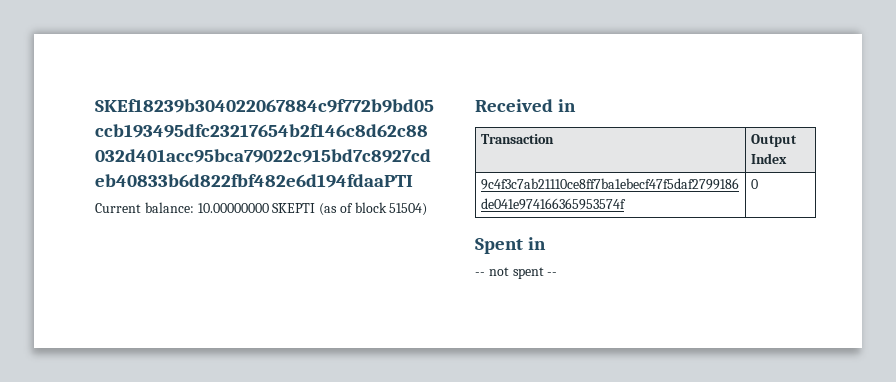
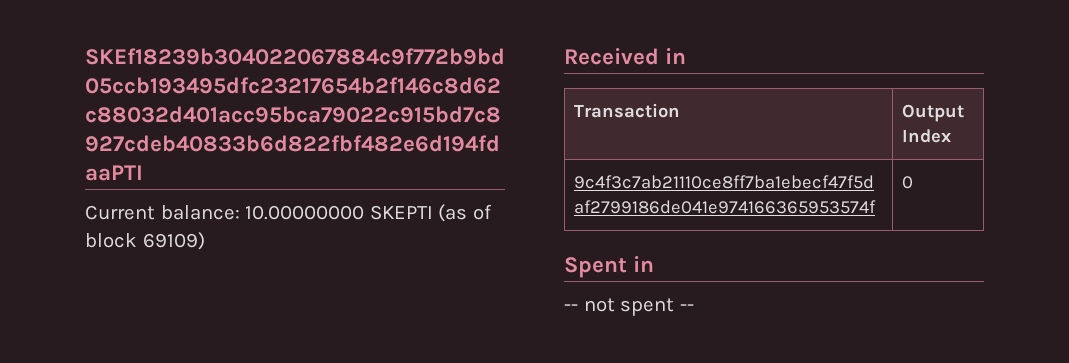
- Current balance: 10.00000000 SKEPTI (as of block 51504)
+ Current balance: 10.00000000 SKEPTI (as of block 69109)

